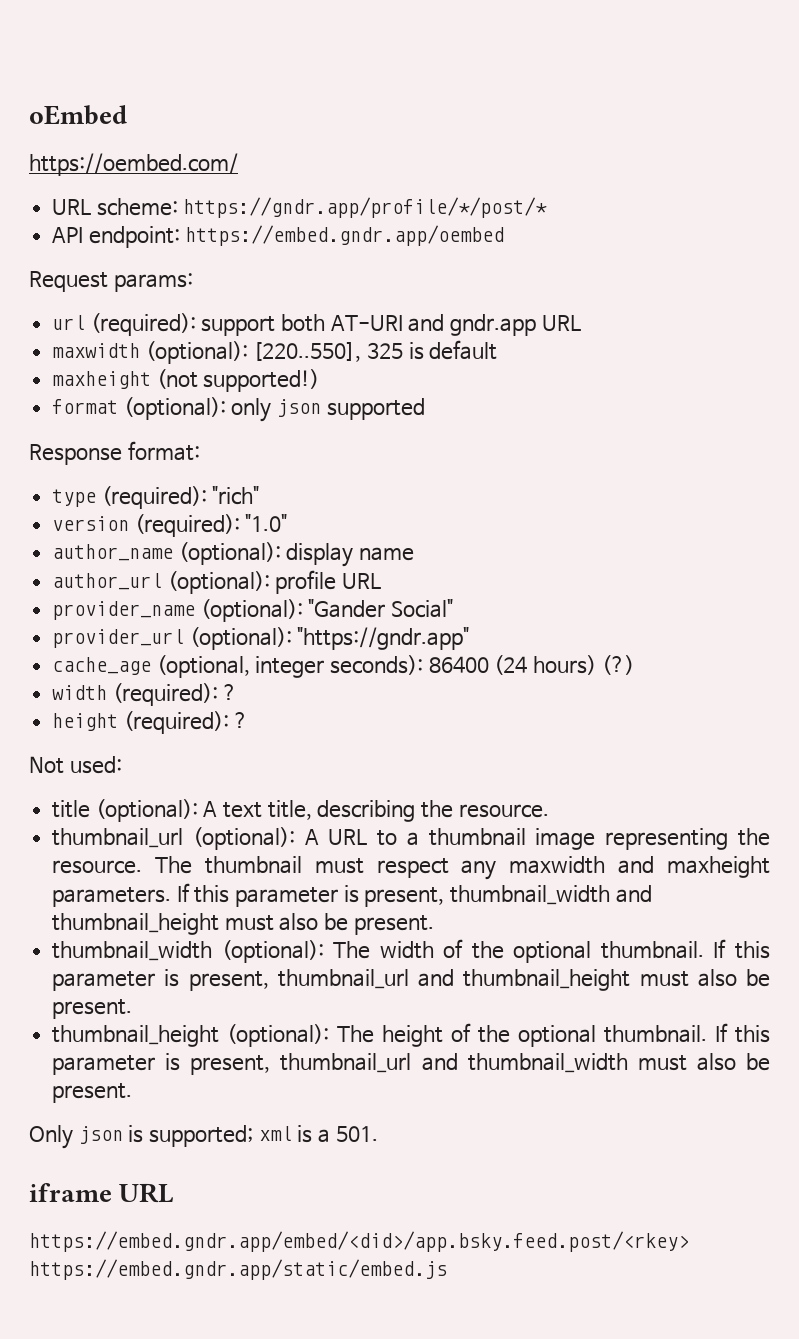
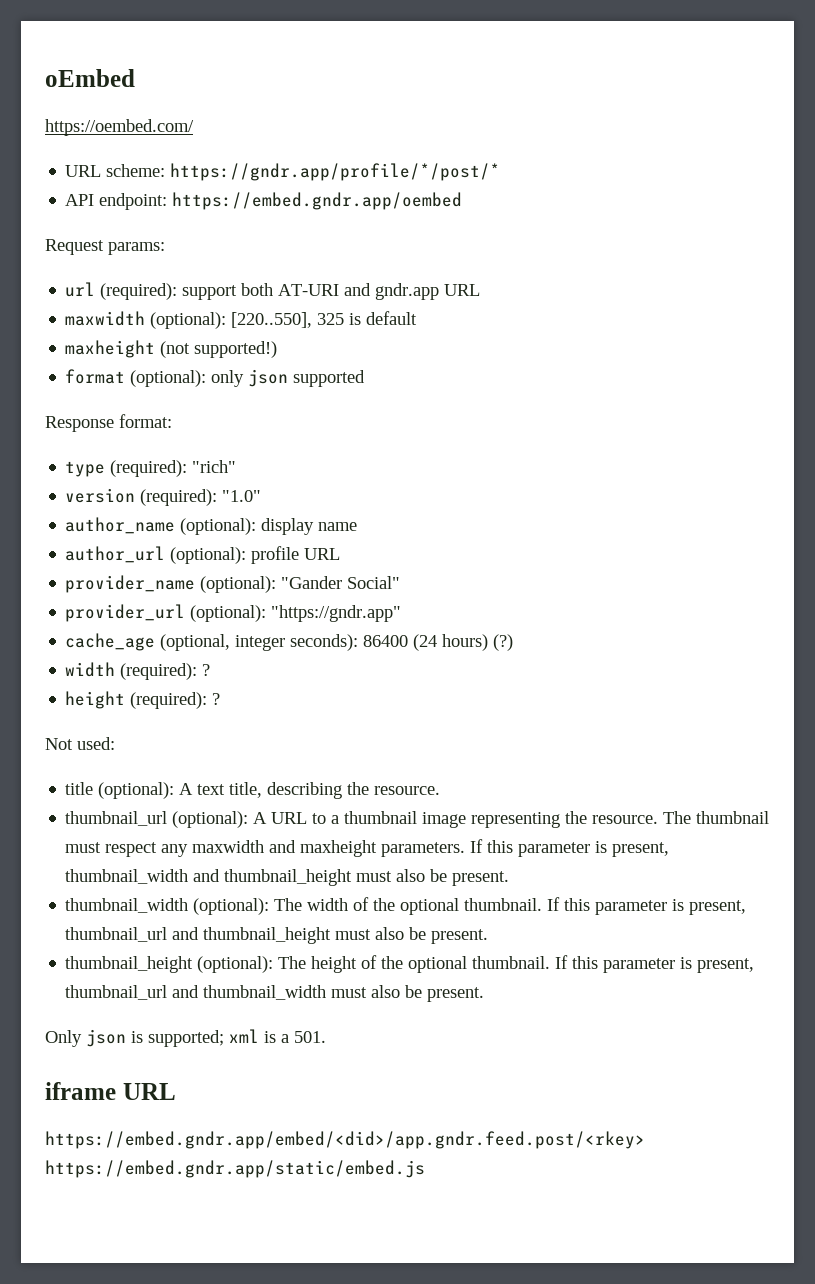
- https://embed.gndr.app/embed/<did>/app.bsky.feed.post/<rkey> https://embed.gndr.app/static/embed.js
+ https://embed.gndr.app/embed/<did>/app.gndr.feed.post/<rkey> https://embed.gndr.app/static/embed.js

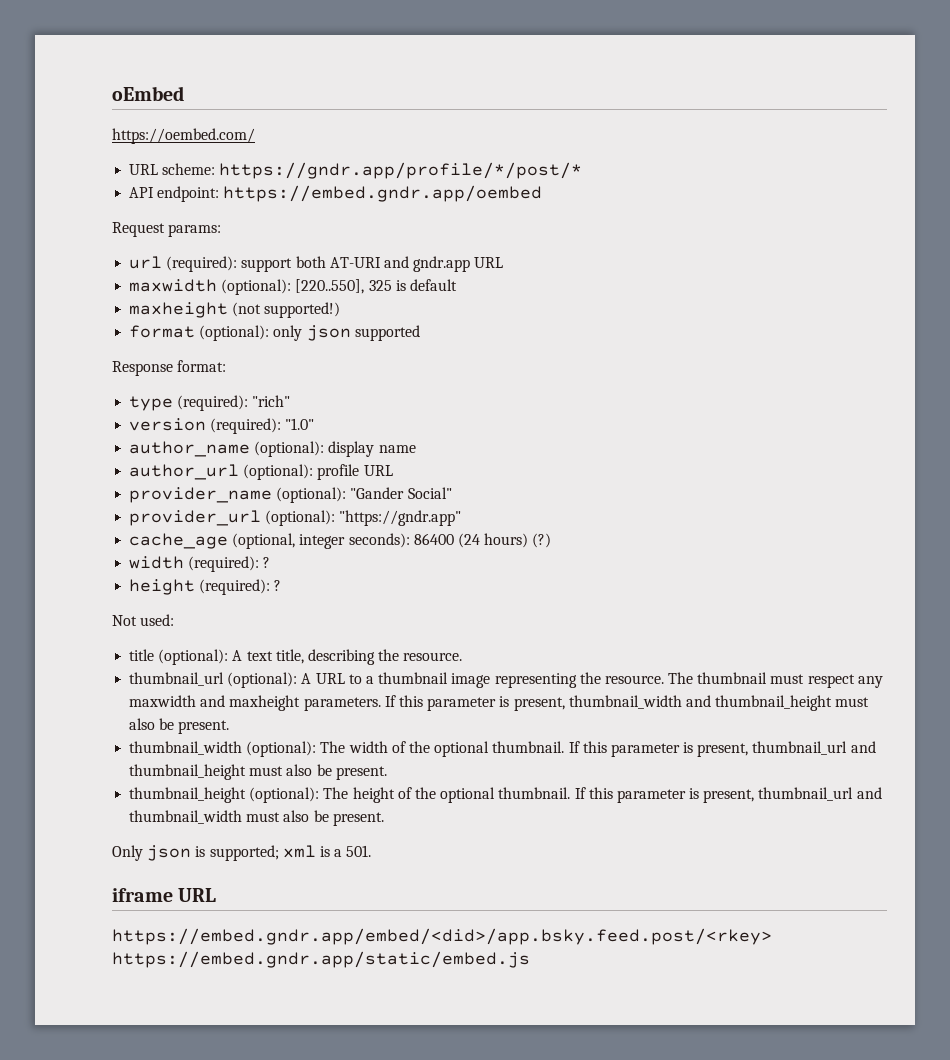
- https://embed.gndr.app/embed/<did>/app.gndr.feed.post/<rkey> https://embed.gndr.app/static/embed.js
+ https://embed.gndr.app/embed/<did>/app.bsky.feed.post/<rkey> https://embed.gndr.app/static/embed.js

